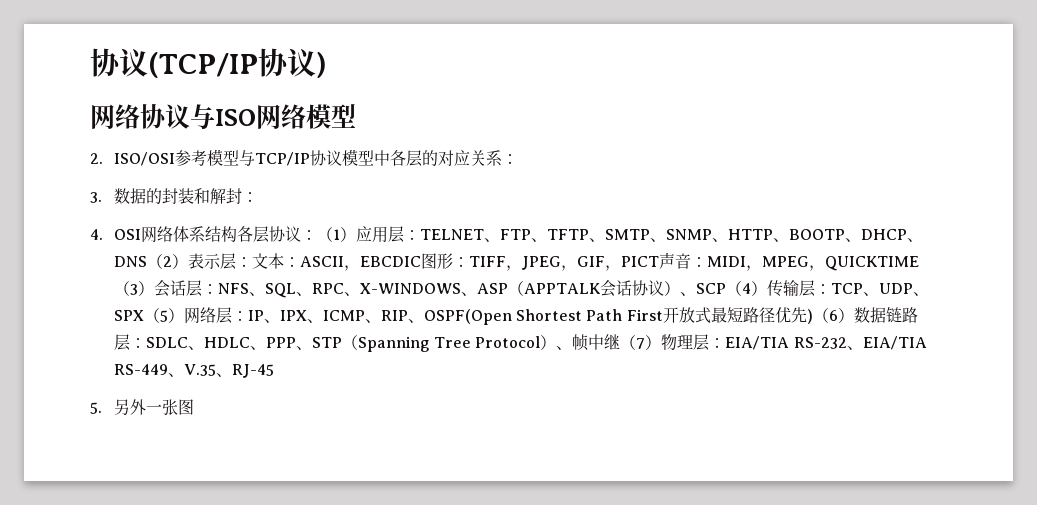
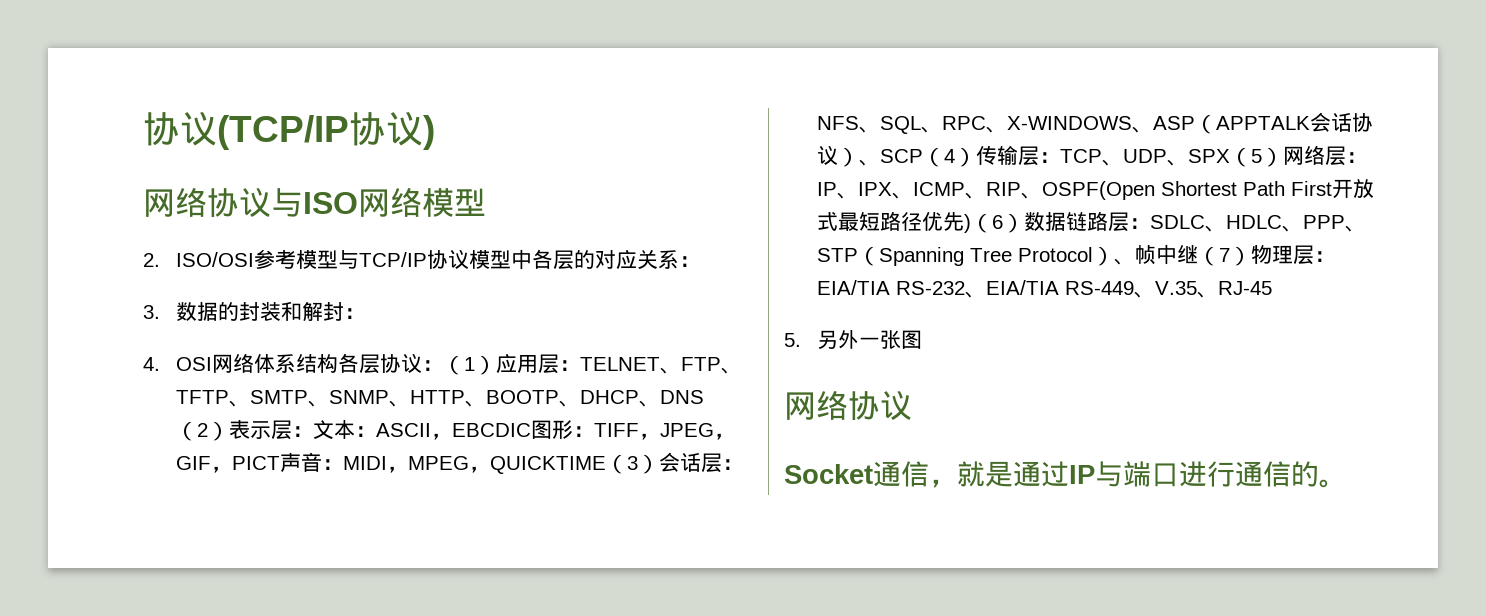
  5.另外一张图
+ 网络协议
+ Socket通信，就是通过IP与端口进行通信的。

